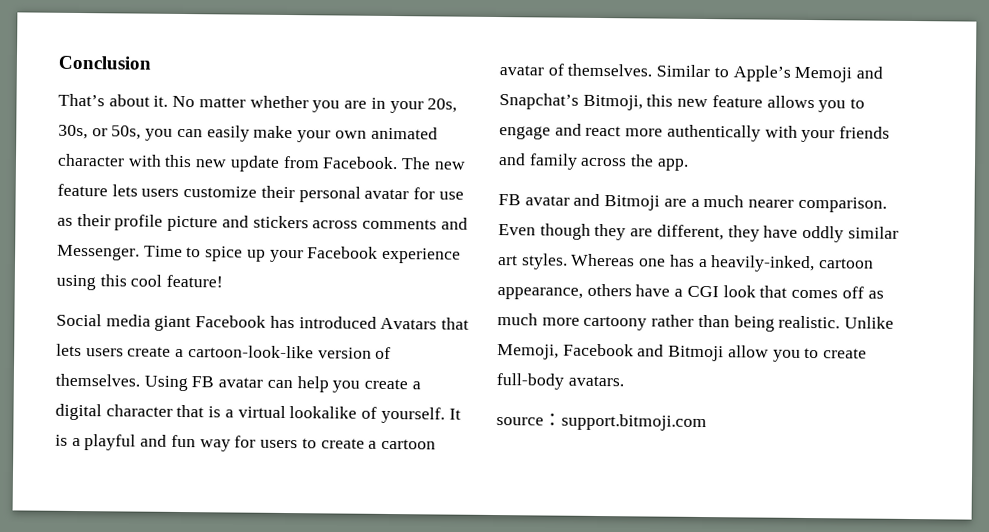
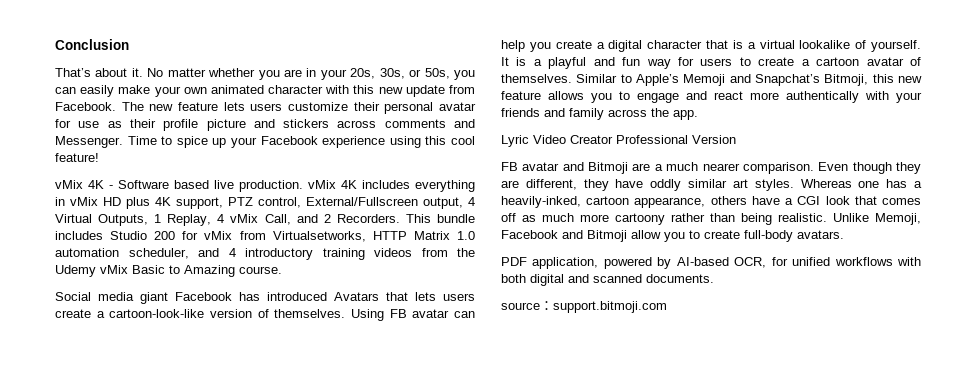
+ vMix 4K - Software based live production. vMix 4K includes everything in vMix HD plus 4K support, PTZ control, External/Fullscreen output, 4 Virtual Outputs, 1 Replay, 4 vMix Call, and 2 Recorders. This bundle includes Studio 200 for vMix from Virtualsetworks, HTTP Matrix 1.0 automation scheduler, and 4 introductory training videos from the Udemy vMix Basic to Amazing course.
+ Lyric Video Creator Professional Version
+ PDF application, powered by AI-based OCR, for unified workflows with both digital and scanned documents.

